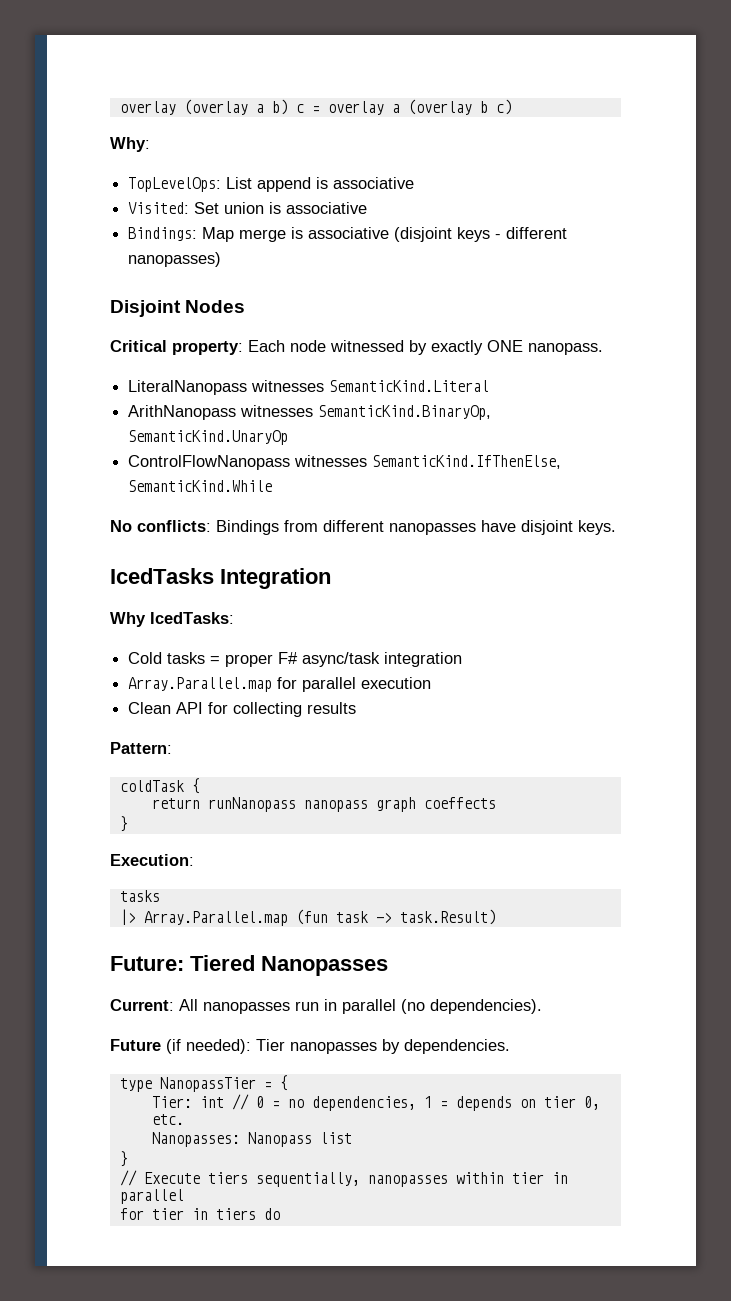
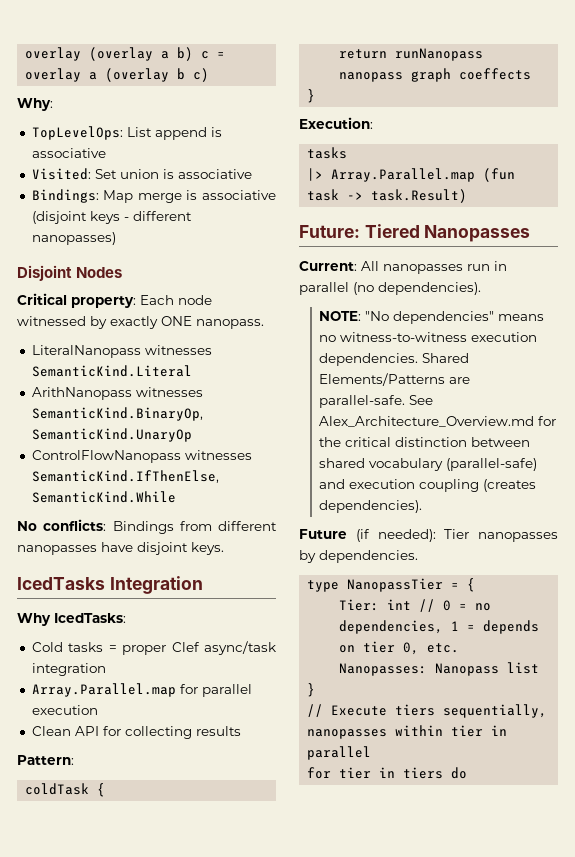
- Cold tasks = proper F# async/task integration
+ Cold tasks = proper Clef async/task integration
+ NOTE: "No dependencies" means no witness-to-witness execution dependencies. Shared Elements/Patterns are parallel-safe. See Alex_Architecture_Overview.md for the critical distinction between shared vocabulary (parallel-safe) and execution coupling (creates dependencies).

